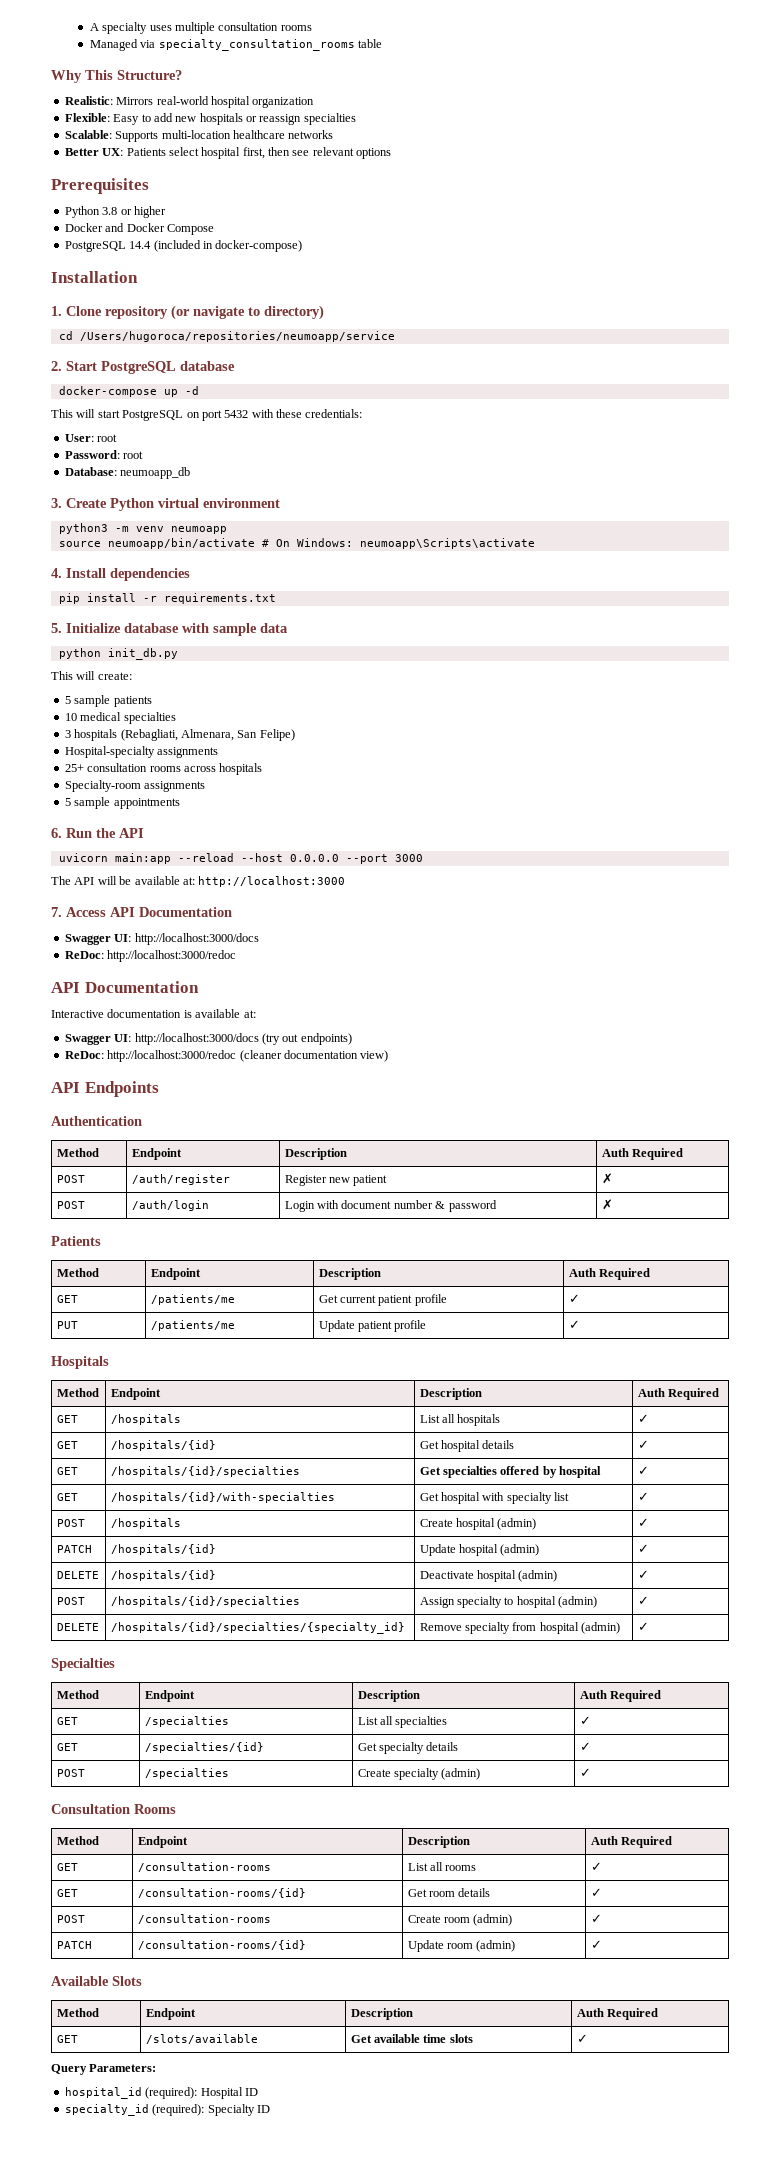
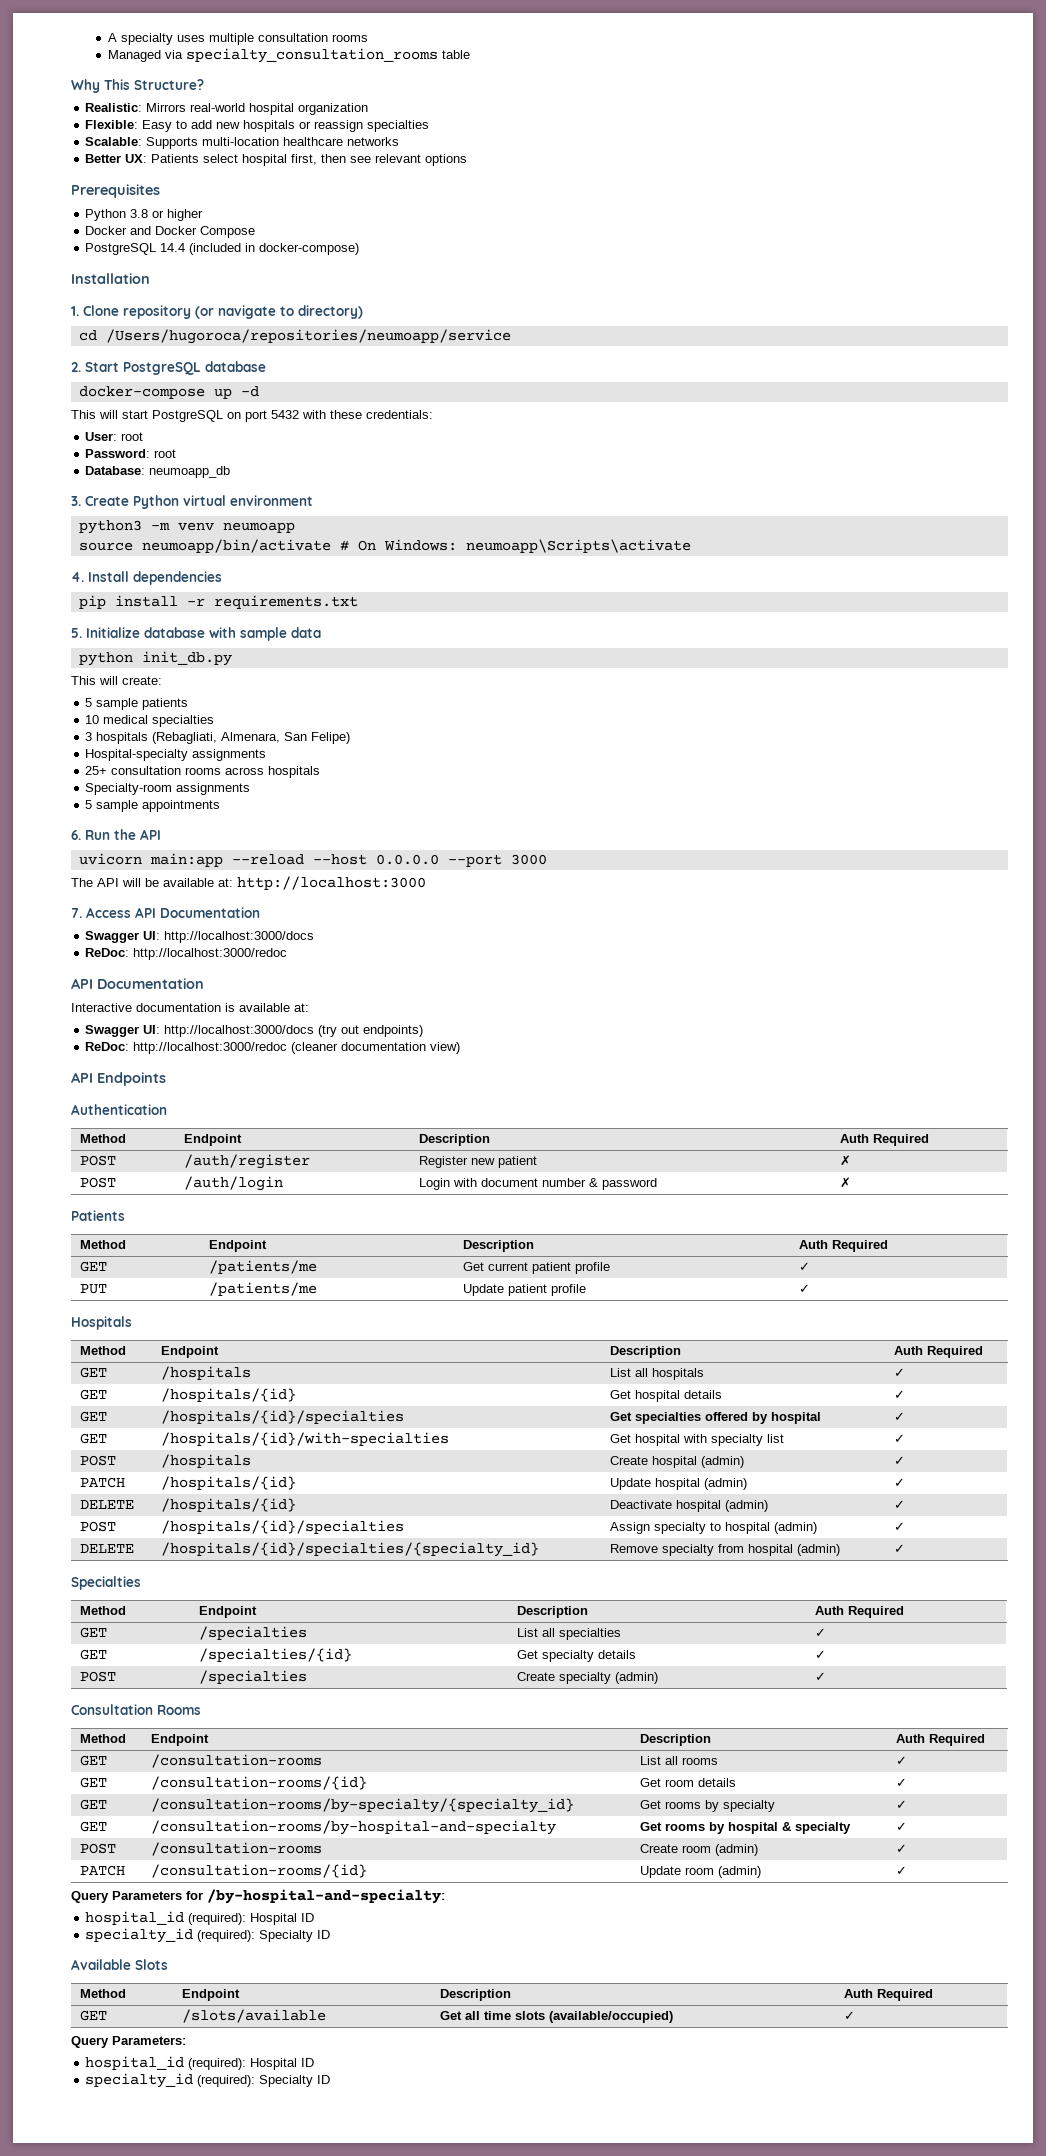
+ GET | /consultation-rooms/by-specialty/{specialty_id} | Get rooms by specialty | ✓
+ GET | /consultation-rooms/by-hospital-and-specialty | Get rooms by hospital & specialty | ✓
+ Query Parameters for /by-hospital-and-specialty:
+ hospital_id (required): Hospital ID
+ specialty_id (required): Specialty ID
- GET | /slots/available | Get available time slots | ✓
+ GET | /slots/available | Get all time slots (available/occupied) | ✓

